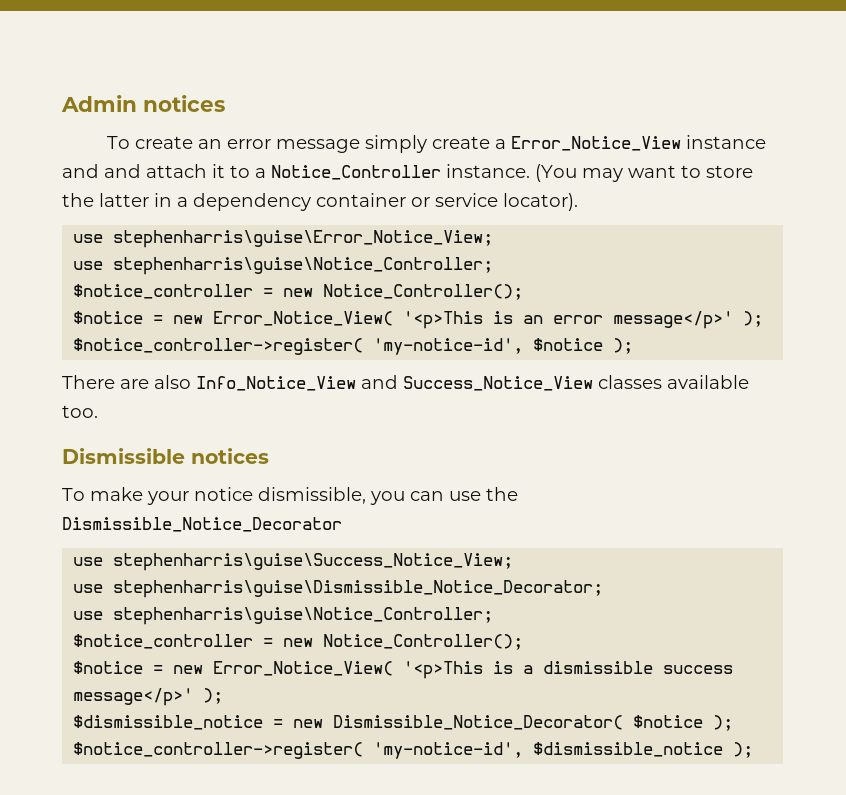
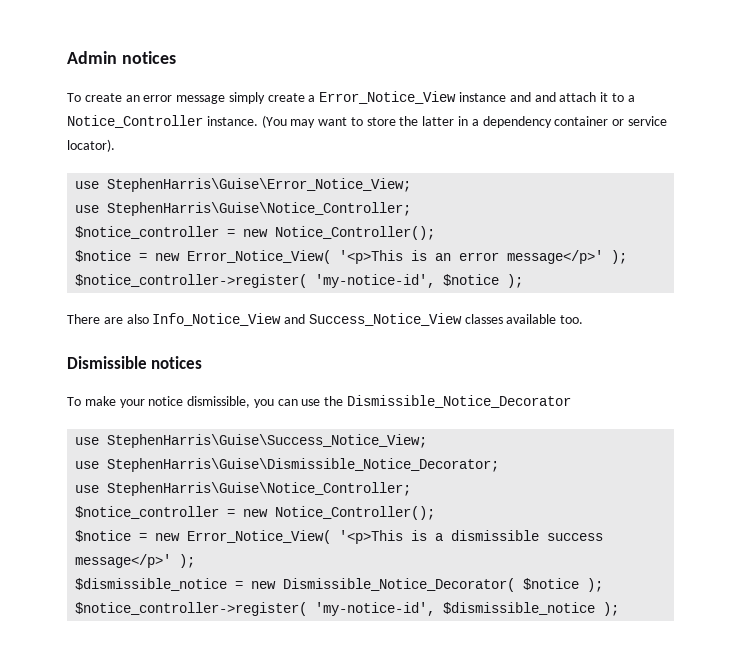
- use stephenharris\guise\Error_Notice_View;
- use stephenharris\guise\Notice_Controller;
+ use StephenHarris\Guise\Error_Notice_View;
+ use StephenHarris\Guise\Notice_Controller;
- use stephenharris\guise\Success_Notice_View;
- use stephenharris\guise\Dismissible_Notice_Decorator;
- use stephenharris\guise\Notice_Controller;
+ use StephenHarris\Guise\Success_Notice_View;
+ use StephenHarris\Guise\Dismissible_Notice_Decorator;
+ use StephenHarris\Guise\Notice_Controller;

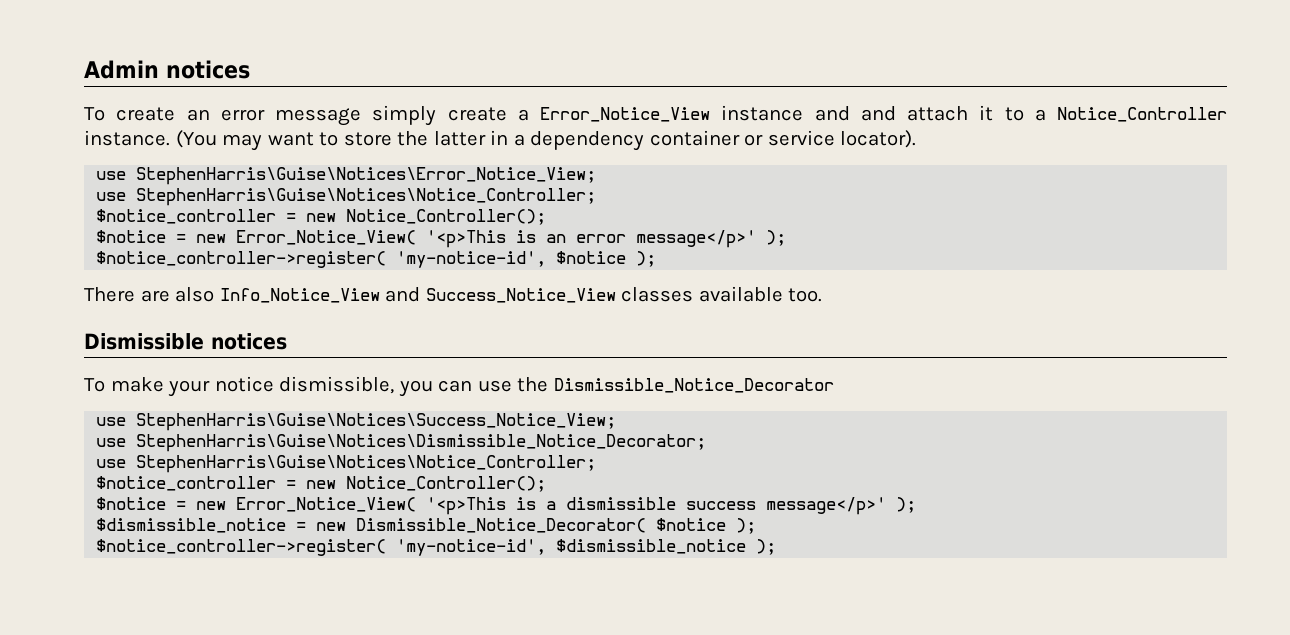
- use StephenHarris\Guise\Error_Notice_View;
- use StephenHarris\Guise\Notice_Controller;
+ use StephenHarris\Guise\Notices\Error_Notice_View;
+ use StephenHarris\Guise\Notices\Notice_Controller;
- use StephenHarris\Guise\Success_Notice_View;
- use StephenHarris\Guise\Dismissible_Notice_Decorator;
- use StephenHarris\Guise\Notice_Controller;
+ use StephenHarris\Guise\Notices\Success_Notice_View;
+ use StephenHarris\Guise\Notices\Dismissible_Notice_Decorator;
+ use StephenHarris\Guise\Notices\Notice_Controller;

